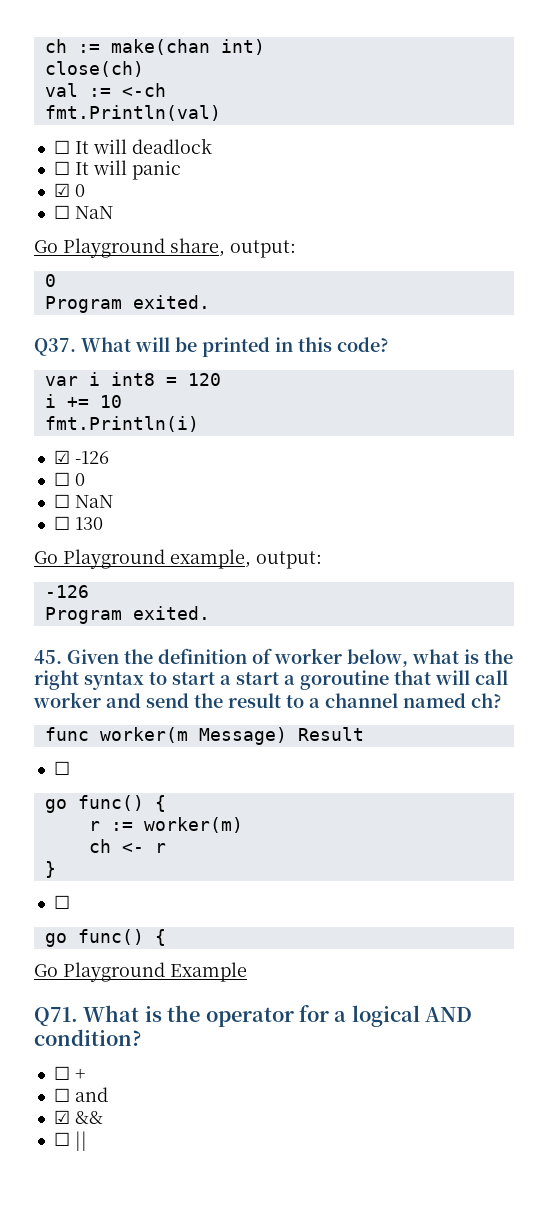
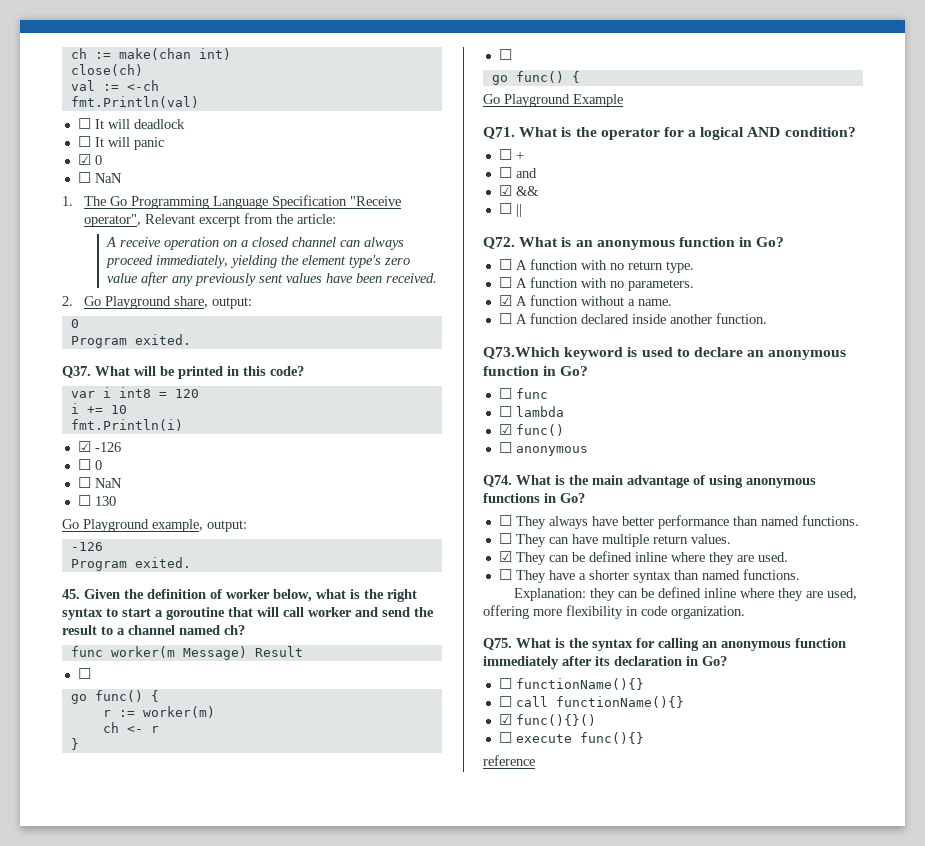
- Go Playground share, output:
+ 1. The Go Programming Language Specification "Receive operator", Relevant excerpt from the article:
+ A receive operation on a closed channel can always proceed immediately, yielding the element type's zero value after any previously sent values have been received.
+ 2. Go Playground share, output:
- 45. Given the definition of worker below, what is the right syntax to start a start a goroutine that will call worker and send the result to a channel named ch?
+ 45. Given the definition of worker below, what is the right syntax to start a goroutine that will call worker and send the result to a channel named ch?
+ Q72. What is an anonymous function in Go?
+ ☐ A function with no return type.
+ ☐ A function with no parameters.
+ ☑ A function without a name.
+ ☐ A function declared inside another function.
+ Q73.Which keyword is used to declare an anonymous function in Go?
+ ☐ func
+ ☐ lambda
+ ☑ func()
+ ☐ anonymous
+ Q74. What is the main advantage of using anonymous functions in Go?
+ ☐ They always have better performance than named functions.
+ ☐ They can have multiple return values.
+ ☑ They can be defined inline where they are used.
+ ☐ They have a shorter syntax than named functions.
+ Explanation: they can be defined inline where they are used, offering more flexibility in code organization.
+ Q75. What is the syntax for calling an anonymous function immediately after its declaration in Go?
+ ☐ functionName(){}
+ ☐ call functionName(){}
+ ☑ func(){}()
+ ☐ execute func(){}
+ reference

